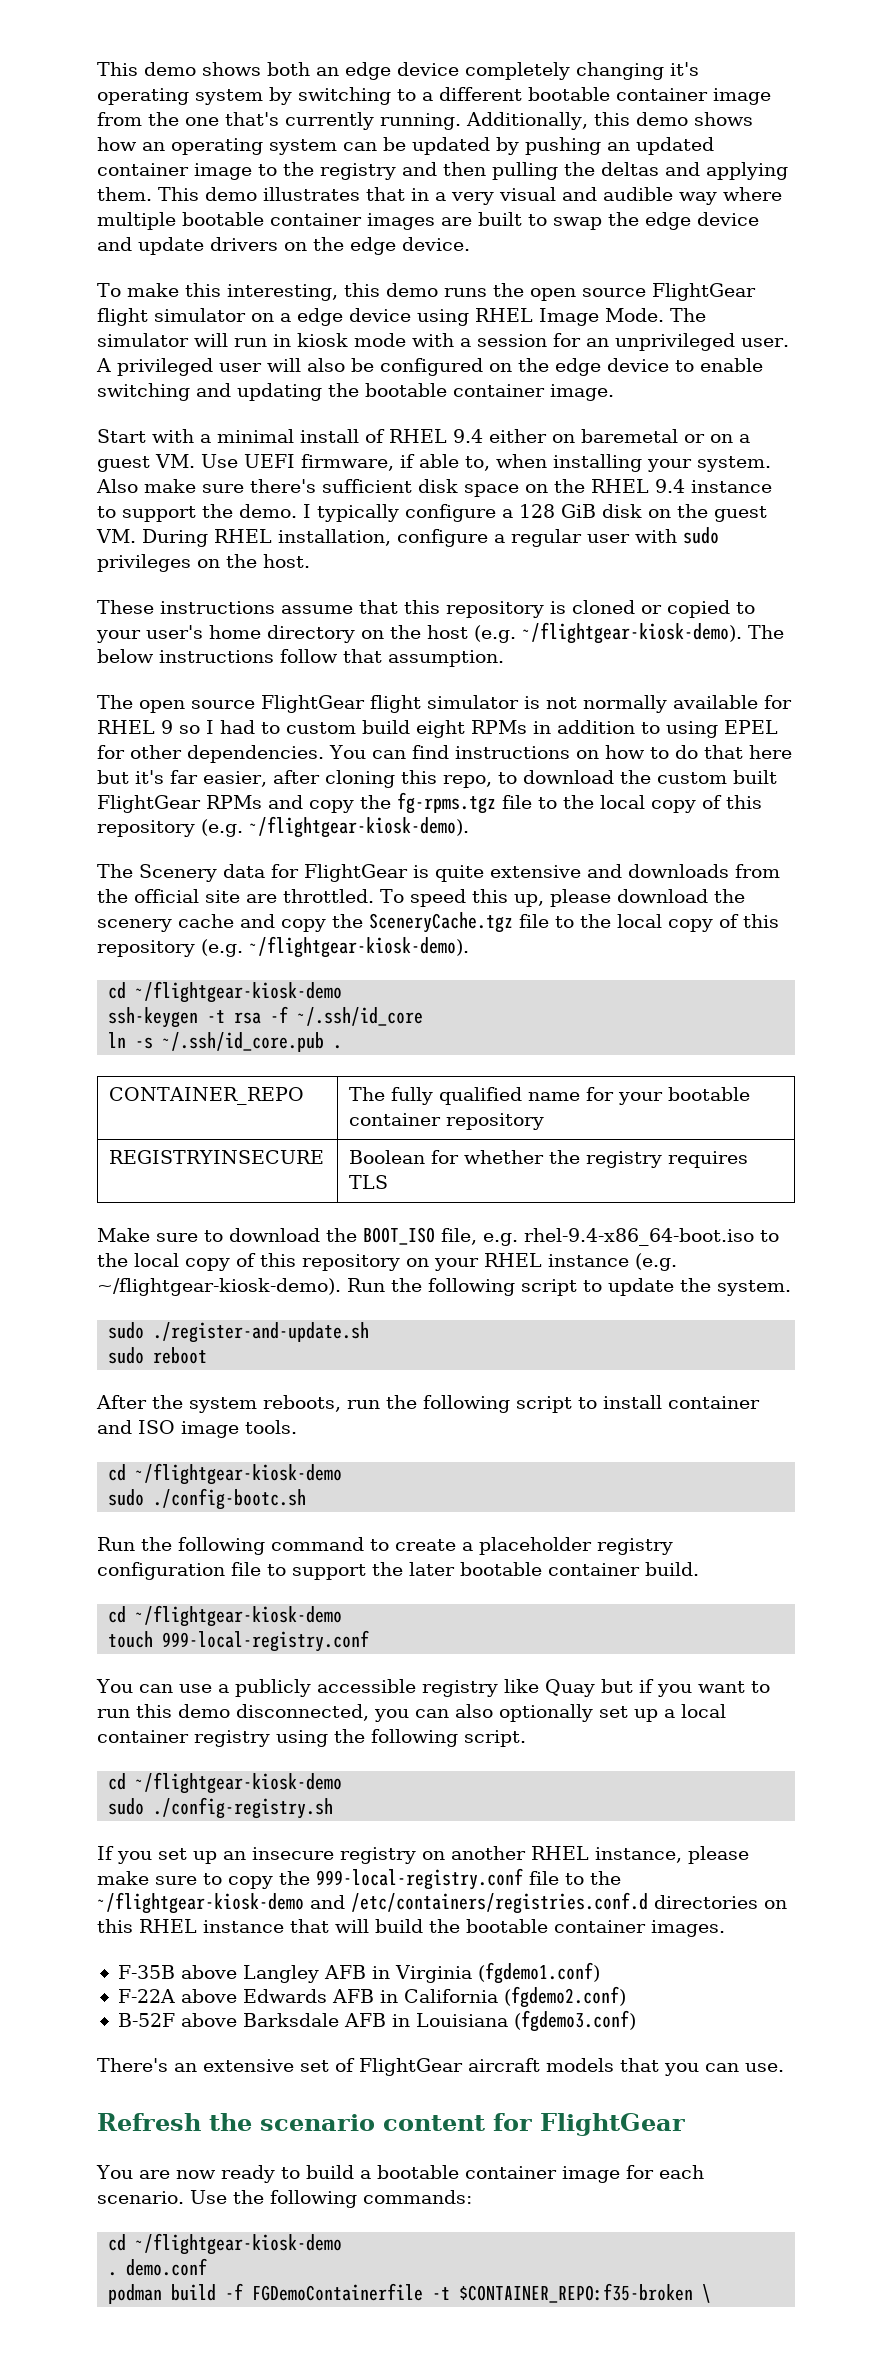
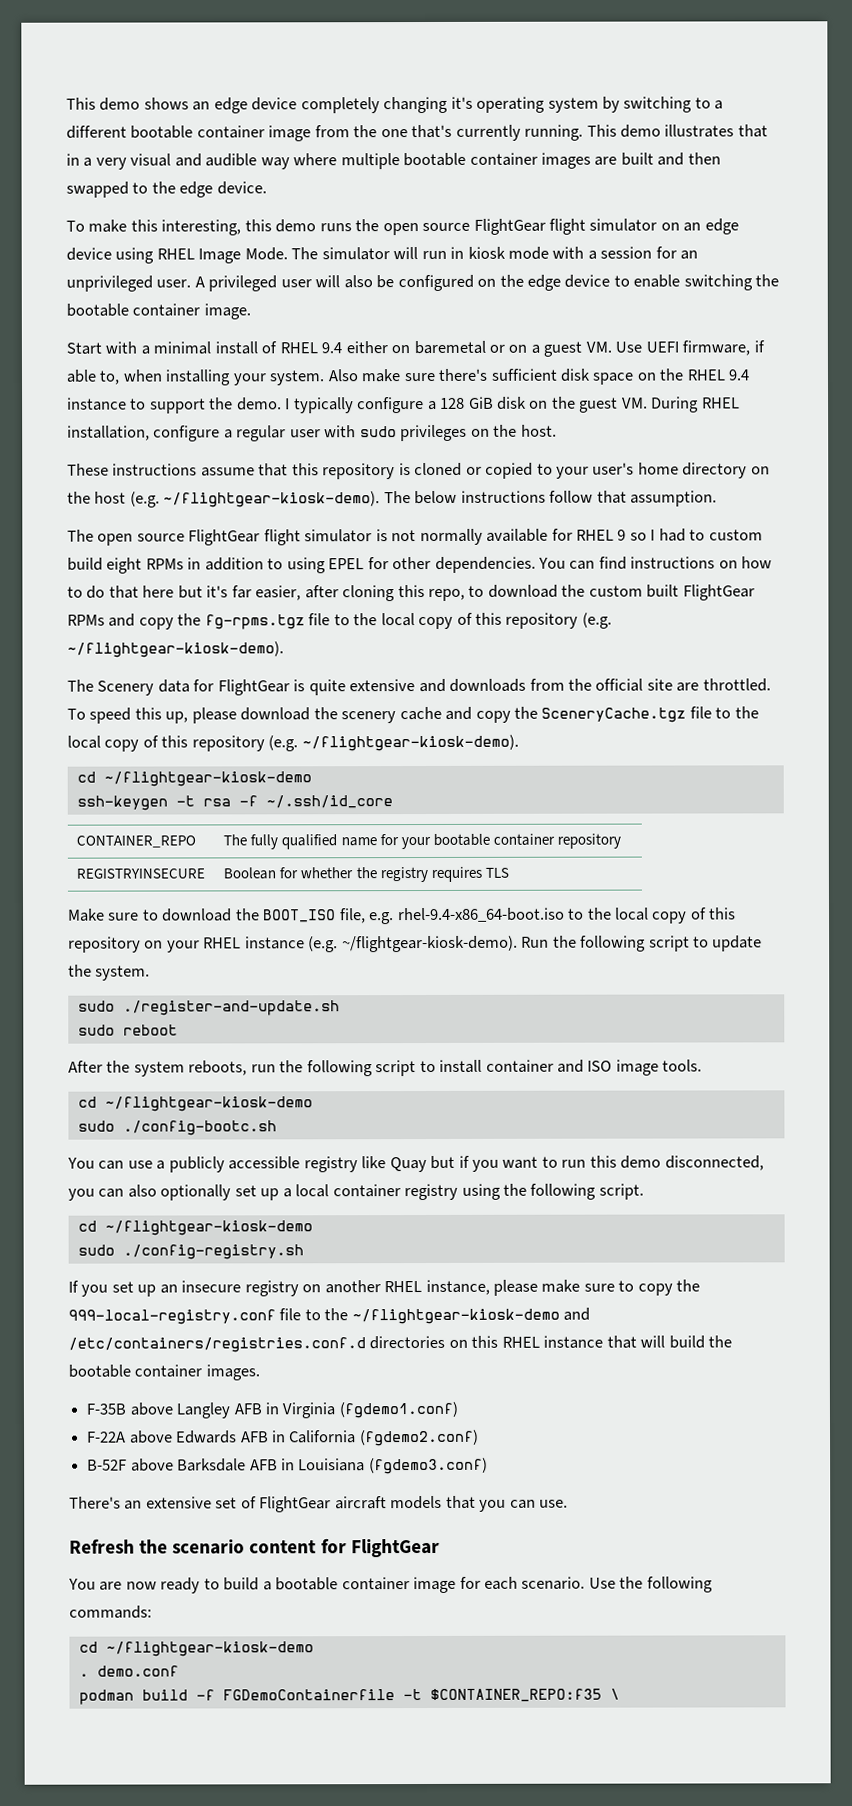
- This demo shows both an edge device completely changing it's operating system by switching to a different bootable container image from the one that's currently running.
+ This demo shows an edge device completely changing it's operating system by switching to a different bootable container image from the one that's currently running.
- Additionally, this demo shows how an operating system can be updated by pushing an updated container image to the registry and then pulling the deltas and applying them.
- This demo illustrates that in a very visual and audible way where multiple bootable container images are built to swap the edge device and update drivers on the edge device.
+ This demo illustrates that in a very visual and audible way where multiple bootable container images are built and then swapped to the edge device.
- To make this interesting, this demo runs the open source FlightGear flight simulator on a edge device using RHEL Image Mode.
+ To make this interesting, this demo runs the open source FlightGear flight simulator on an edge device using RHEL Image Mode.
- A privileged user will also be configured on the edge device to enable switching and updating the bootable container image.
+ A privileged user will also be configured on the edge device to enable switching the bootable container image.
- ln -s ~/.ssh/id_core.pub .
- Run the following command to create a placeholder registry configuration file to support the later bootable container build.
- cd ~/flightgear-kiosk-demo
- touch 999-local-registry.conf
- podman build -f FGDemoContainerfile -t $CONTAINER_REPO:f35-broken \
+ podman build -f FGDemoContainerfile -t $CONTAINER_REPO:f35 \

